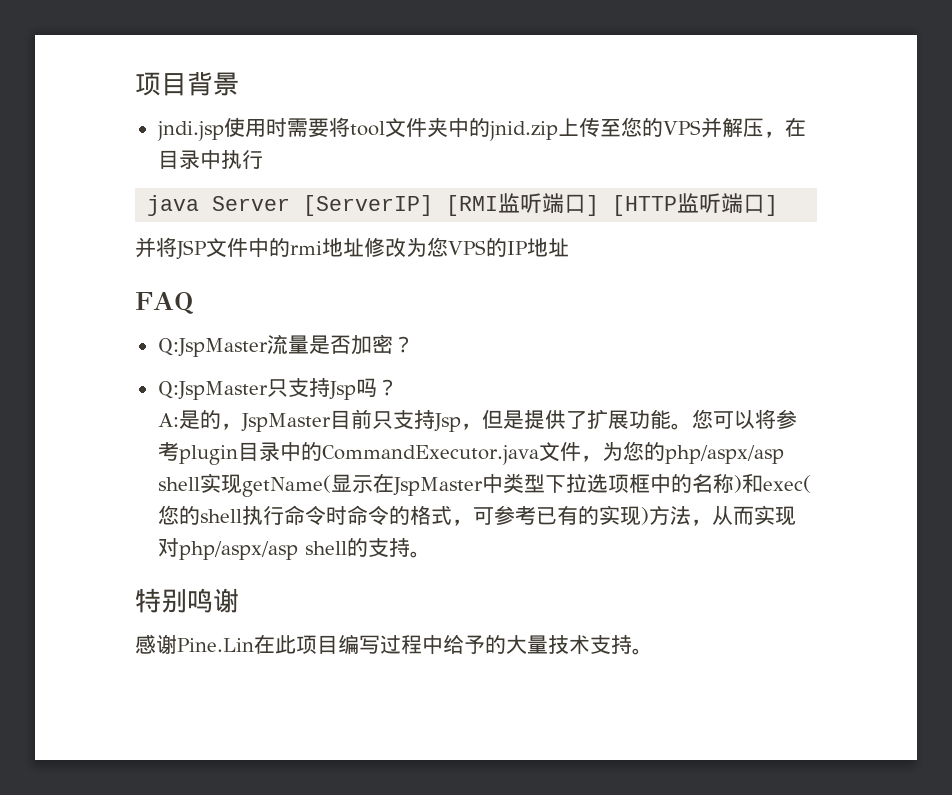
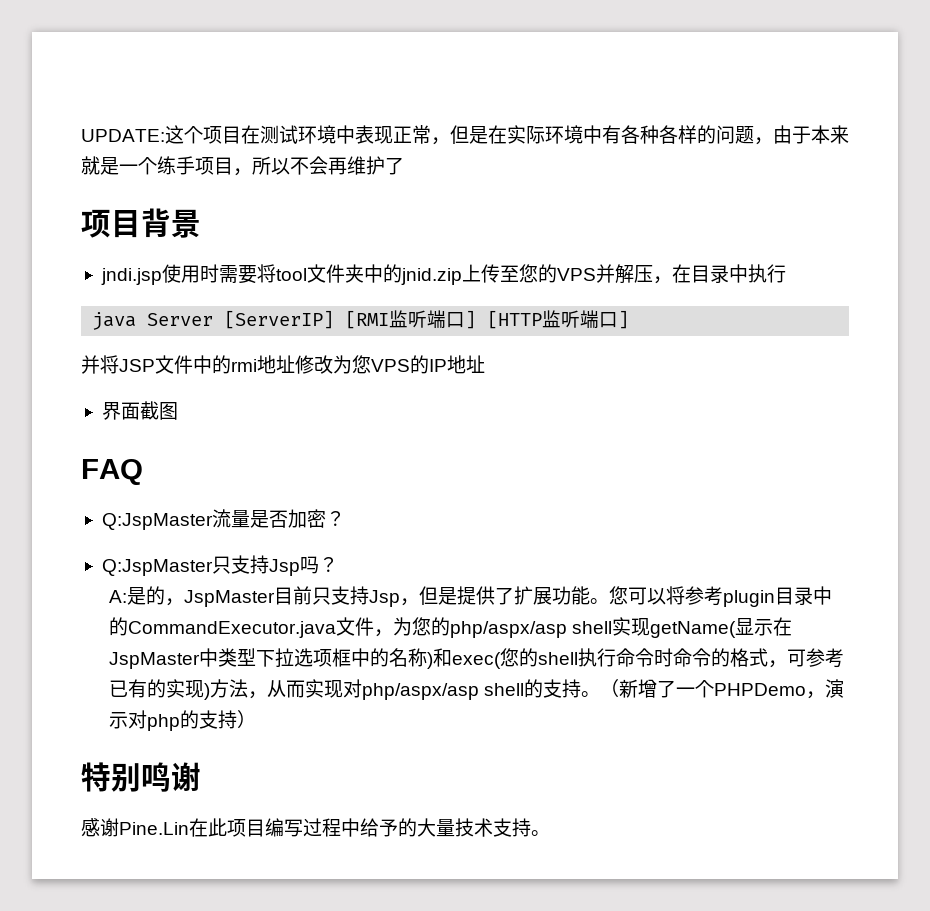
+ UPDATE:这个项目在测试环境中表现正常，但是在实际环境中有各种各样的问题，由于本来就是一个练手项目，所以不会再维护了
+ 界面截图
+ （新增了一个PHPDemo，演示对php的支持）

